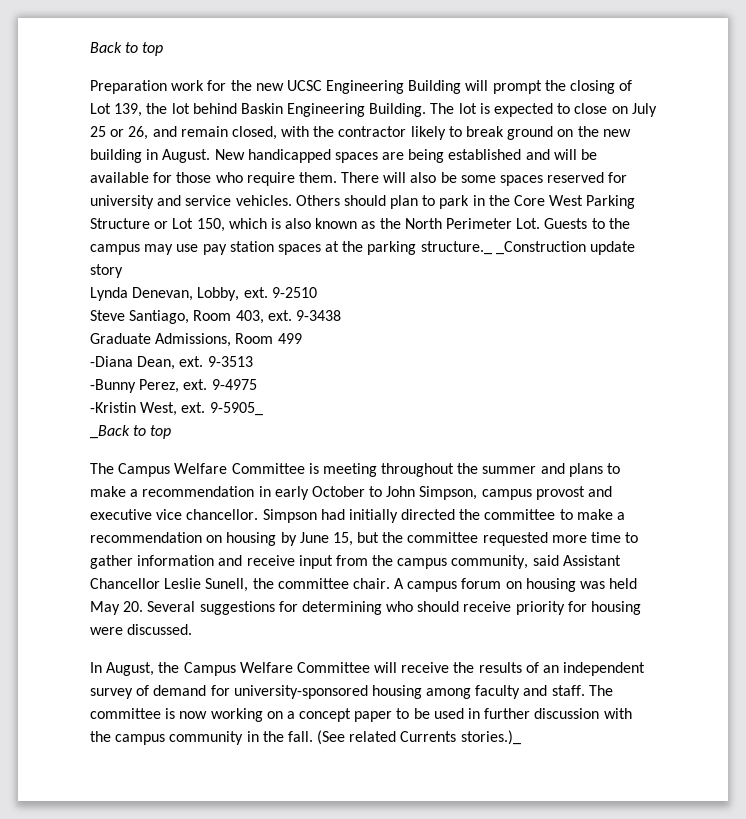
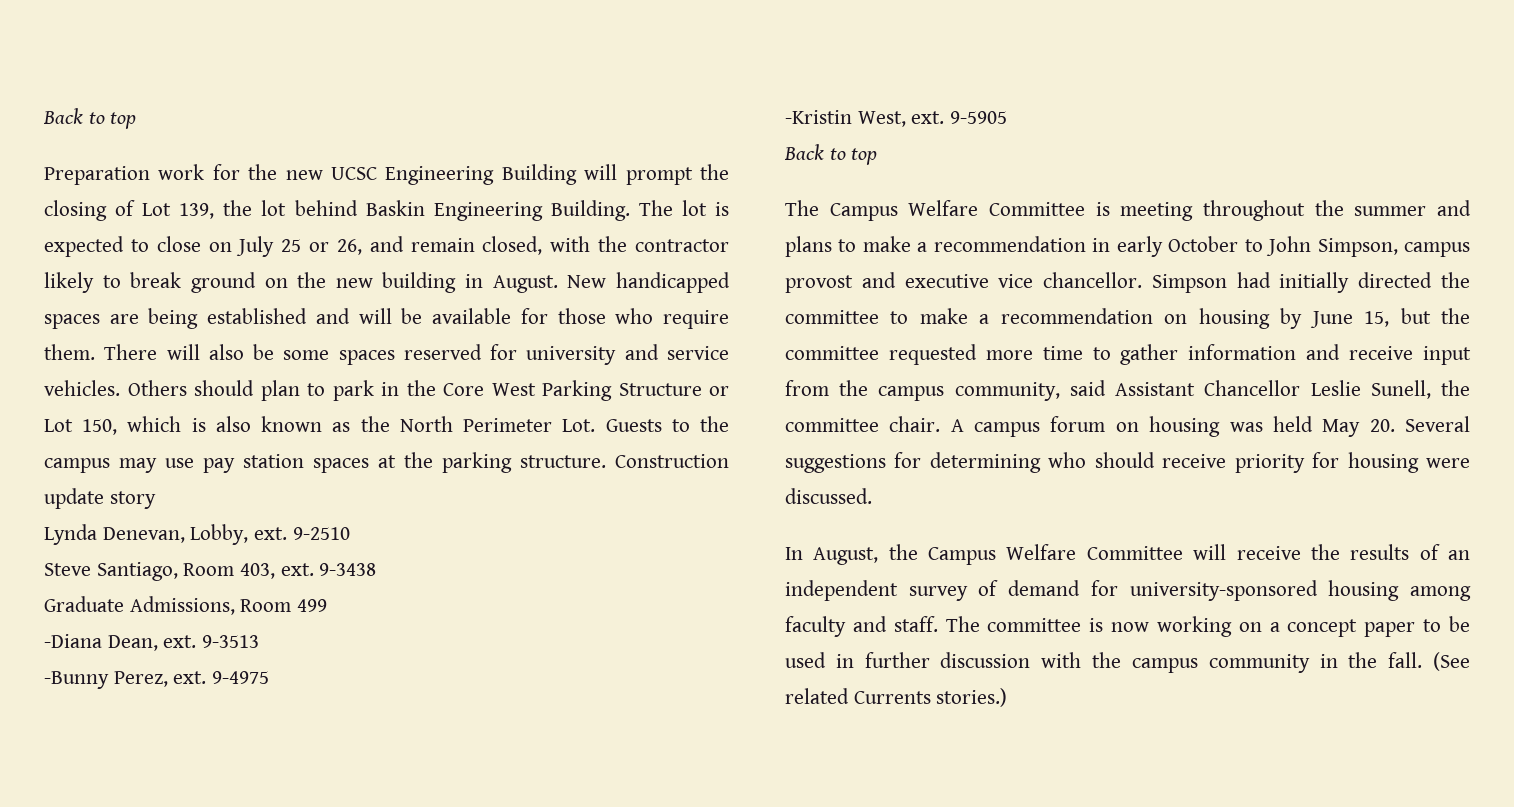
- Others should plan to park in the Core West Parking Structure or Lot 150, which is also known as the North Perimeter Lot. Guests to the campus may use pay station spaces at the parking structure._ _Construction update story
+ Others should plan to park in the Core West Parking Structure or Lot 150, which is also known as the North Perimeter Lot. Guests to the campus may use pay station spaces at the parking structure. Construction update story
- 9-5905_
- _Back to top
+ 9-5905
+ Back to top
- (See related Currents stories.)_
+ (See related Currents stories.)

